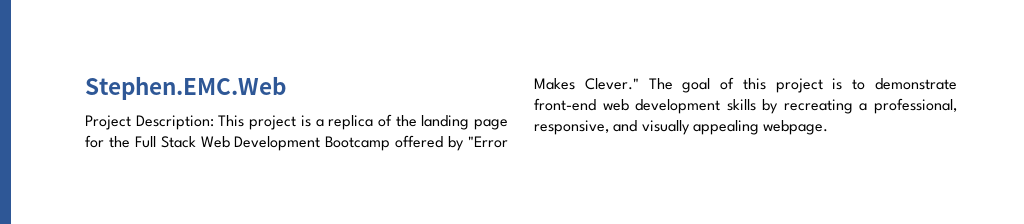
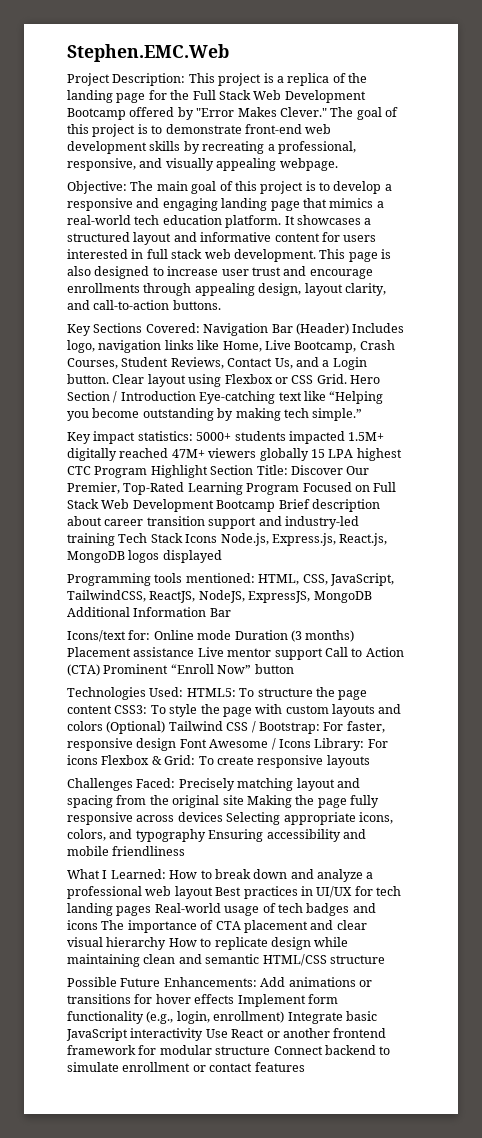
+ Objective: The main goal of this project is to develop a responsive and engaging landing page that mimics a real-world tech education platform. It showcases a structured layout and informative content for users interested in full stack web development. This page is also designed to increase user trust and encourage enrollments through appealing design, layout clarity, and call-to-action buttons.
+ Key Sections Covered: Navigation Bar (Header) Includes logo, navigation links like Home, Live Bootcamp, Crash Courses, Student Reviews, Contact Us, and a Login button. Clear layout using Flexbox or CSS Grid. Hero Section / Introduction Eye-catching text like “Helping you become outstanding by making tech simple.”
+ Key impact statistics: 5000+ students impacted 1.5M+ digitally reached 47M+ viewers globally 15 LPA highest CTC Program Highlight Section Title: Discover Our Premier, Top-Rated Learning Program Focused on Full Stack Web Development Bootcamp Brief description about career transition support and industry-led training Tech Stack Icons Node.js, Express.js, React.js, MongoDB logos displayed
+ Programming tools mentioned: HTML, CSS, JavaScript, TailwindCSS, ReactJS, NodeJS, ExpressJS, MongoDB Additional Information Bar
+ Icons/text for: Online mode Duration (3 months) Placement assistance Live mentor support Call to Action (CTA) Prominent “Enroll Now” button
+ Technologies Used: HTML5: To structure the page content CSS3: To style the page with custom layouts and colors (Optional) Tailwind CSS / Bootstrap: For faster, responsive design Font Awesome / Icons Library: For icons Flexbox & Grid: To create responsive layouts
+ Challenges Faced: Precisely matching layout and spacing from the original site Making the page fully responsive across devices Selecting appropriate icons, colors, and typography Ensuring accessibility and mobile friendliness
+ What I Learned: How to break down and analyze a professional web layout Best practices in UI/UX for tech landing pages Real-world usage of tech badges and icons The importance of CTA placement and clear visual hierarchy How to replicate design while maintaining clean and semantic HTML/CSS structure
+ Possible Future Enhancements: Add animations or transitions for hover effects Implement form functionality (e.g., login, enrollment) Integrate basic JavaScript interactivity Use React or another frontend framework for modular structure Connect backend to simulate enrollment or contact features

